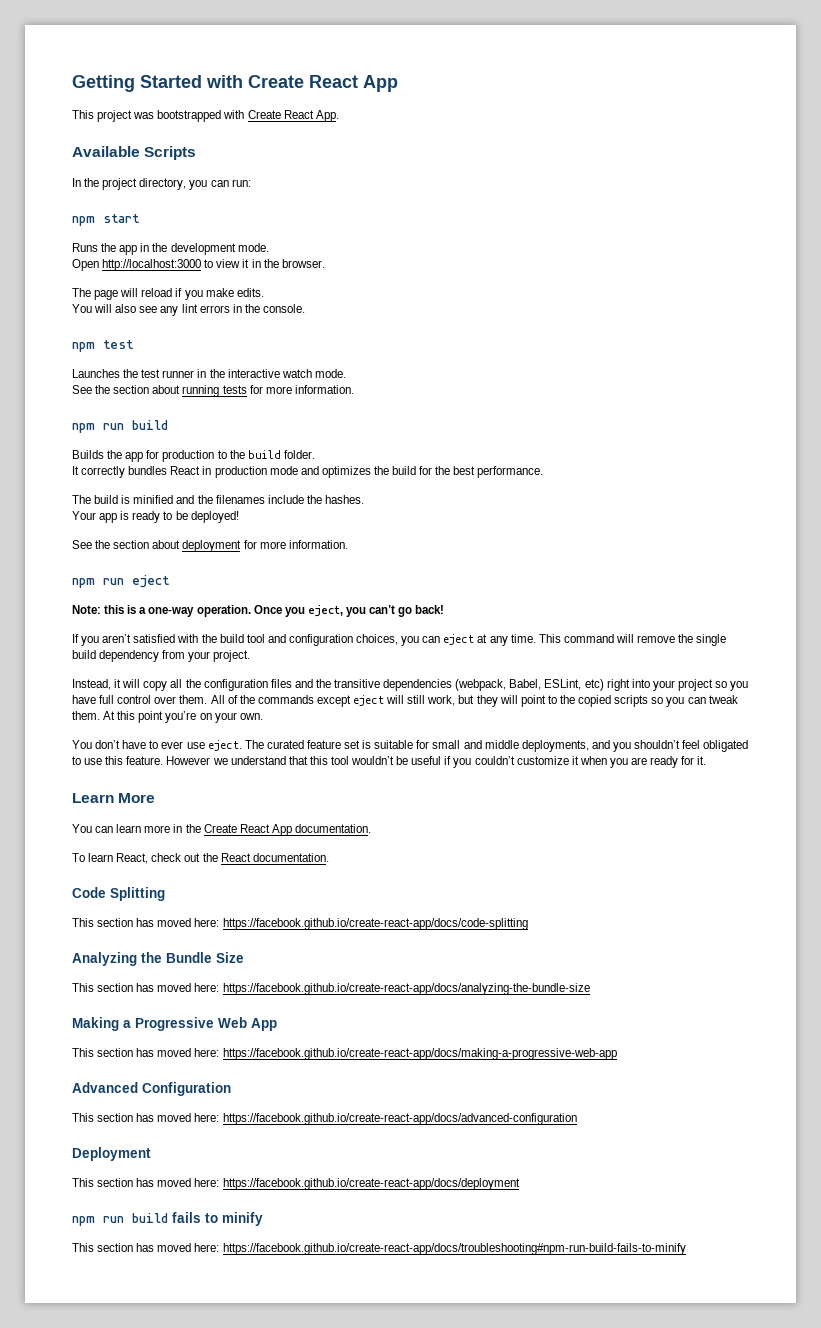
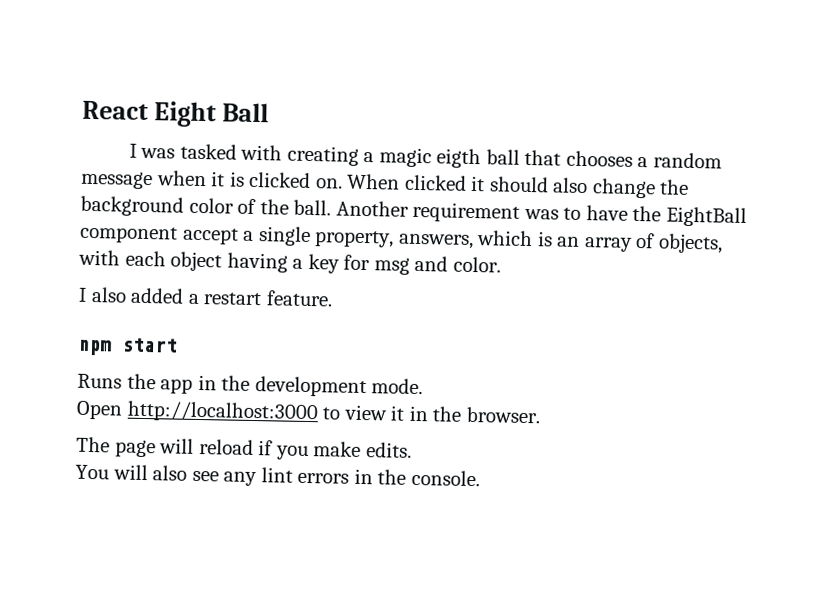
- Getting Started with Create React App
- This project was bootstrapped with Create React App.
- Available Scripts
- In the project directory, you can run:
+ React Eight Ball
+ I was tasked with creating a magic eigth ball that chooses a random message when it is clicked on. When clicked it should also change the background color of the ball. Another requirement was to have the EightBall component accept a single property, answers, which is an array of objects, with each object having a key for msg and color.
+ I also added a restart feature.
- npm test
- Launches the test runner in the interactive watch mode.
- See the section about running tests for more information.
- npm run build
- Builds the app for production to the build folder.
- It correctly bundles React in production mode and optimizes the build for the best performance.
- The build is minified and the filenames include the hashes.
- Your app is ready to be deployed!
- See the section about deployment for more information.
- npm run eject
- Note: this is a one-way operation. Once you eject, you can’t go back!
- If you aren’t satisfied with the build tool and configuration choices, you can eject at any time. This command will remove the single build dependency from your project.
- Instead, it will copy all the configuration files and the transitive dependencies (webpack, Babel, ESLint, etc) right into your project so you have full control over them. All of the commands except eject will still work, but they will point to the copied scripts so you can tweak them. At this point you’re on your own.
- You don’t have to ever use eject. The curated feature set is suitable for small and middle deployments, and you shouldn’t feel obligated to use this feature. However we understand that this tool wouldn’t be useful if you couldn’t customize it when you are ready for it.
- Learn More
- You can learn more in the Create React App documentation.
- To learn React, check out the React documentation.
- Code Splitting
- This section has moved here: https://facebook.github.io/create-react-app/docs/code-splitting
- Analyzing the Bundle Size
- This section has moved here: https://facebook.github.io/create-react-app/docs/analyzing-the-bundle-size
- Making a Progressive Web App
- This section has moved here: https://facebook.github.io/create-react-app/docs/making-a-progressive-web-app
- Advanced Configuration
- This section has moved here: https://facebook.github.io/create-react-app/docs/advanced-configuration
- Deployment
- This section has moved here: https://facebook.github.io/create-react-app/docs/deployment
- npm run build fails to minify
- This section has moved here: https://facebook.github.io/create-react-app/docs/troubleshooting#npm-run-build-fails-to-minify

